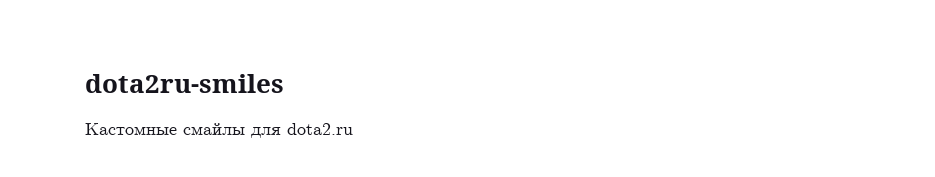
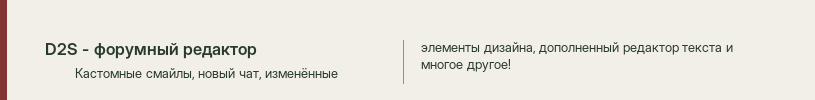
- dota2ru-smiles
- Кастомные смайлы для dota2.ru
+ D2S - форумный редактор
+ Кастомные смайлы, новый чат, изменённые элементы дизайна, дополненный редактор текста и многое другое!

